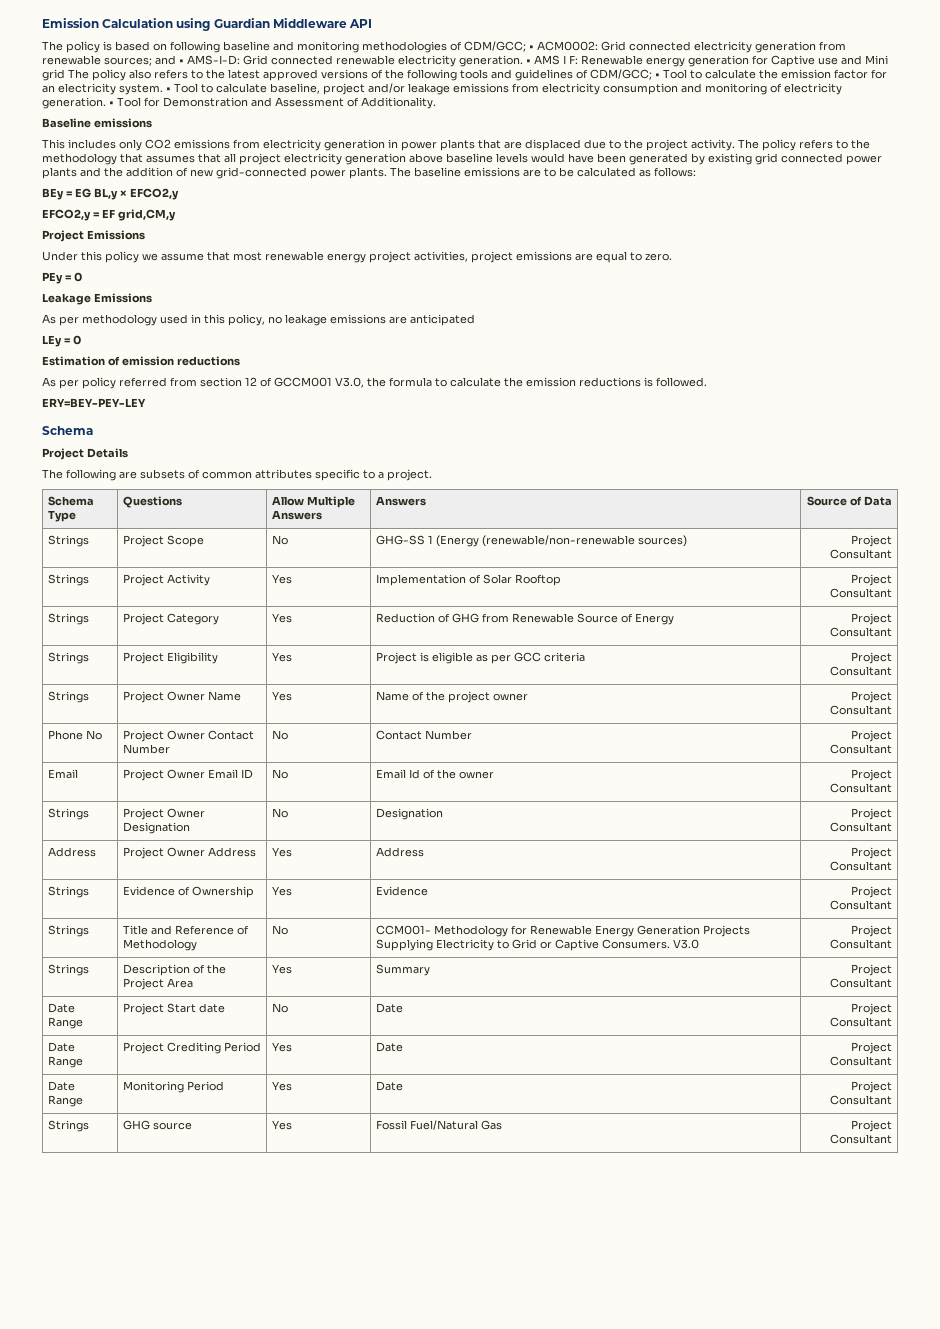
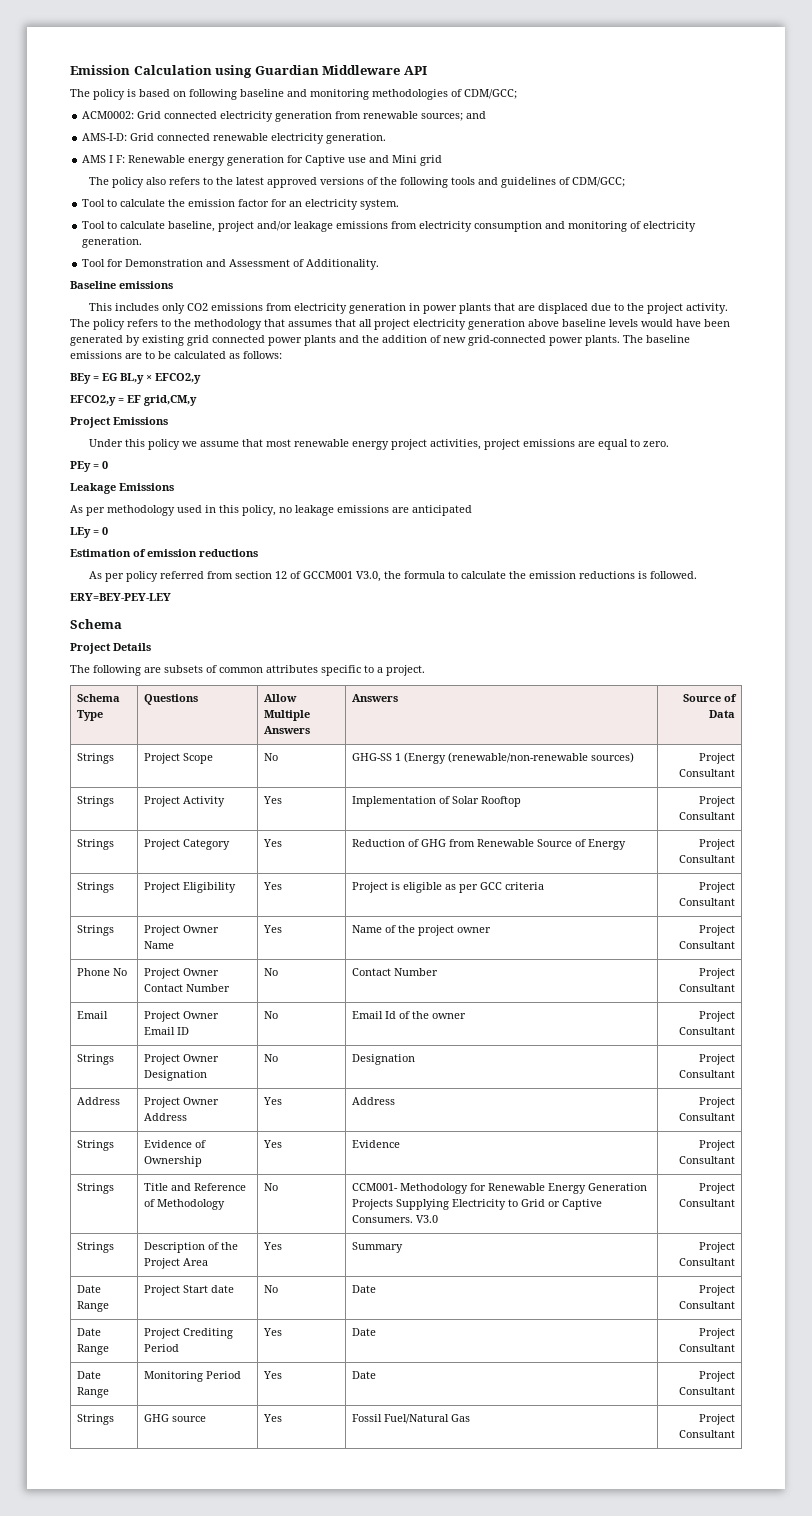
- The policy is based on following baseline and monitoring methodologies of CDM/GCC; • ACM0002:
+ The policy is based on following baseline and monitoring methodologies of CDM/GCC;
+ ACM0002:
- Grid connected electricity generation from renewable sources; and • AMS-I-D:
+ Grid connected electricity generation from renewable sources; and
+ AMS-I-D:
- Grid connected renewable electricity generation. • AMS I F:
+ Grid connected renewable electricity generation.
+ AMS I F:
- Renewable energy generation for Captive use and Mini grid The policy also refers to the latest approved versions of the following tools and guidelines of CDM/GCC; • Tool to calculate the emission factor for an electricity system. • Tool to calculate baseline, project and/or leakage emissions from electricity consumption and monitoring of electricity generation. • Tool for Demonstration and Assessment of Additionality.
+ Renewable energy generation for Captive use and Mini grid
+ The policy also refers to the latest approved versions of the following tools and guidelines of CDM/GCC;
+ Tool to calculate the emission factor for an electricity system.
+ Tool to calculate baseline, project and/or leakage emissions from electricity consumption and monitoring of electricity generation.
+ Tool for Demonstration and Assessment of Additionality.

